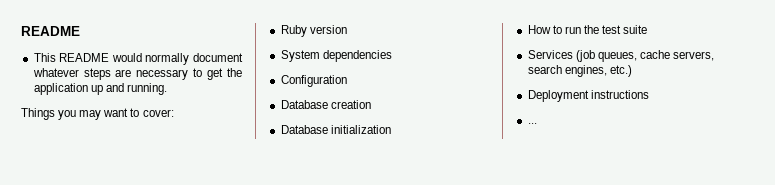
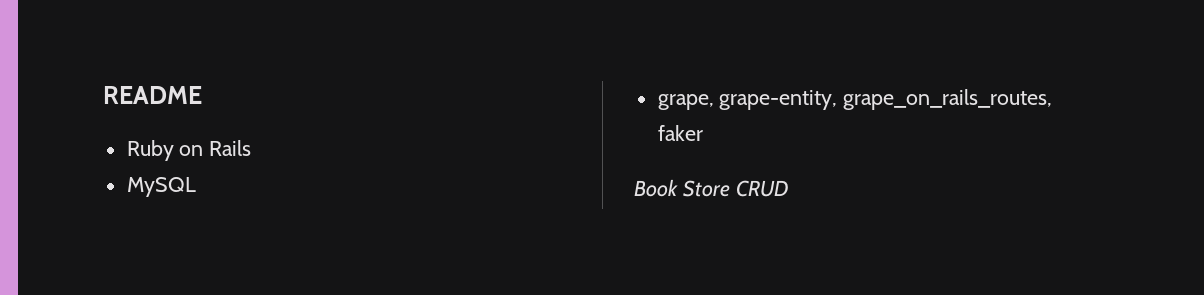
- This README would normally document whatever steps are necessary to get the application up and running.
- Things you may want to cover:
- Ruby version
- System dependencies
- Configuration
- Database creation
- Database initialization
- How to run the test suite
- Services (job queues, cache servers, search engines, etc.)
- Deployment instructions
- ...
+ Ruby on Rails
+ MySQL
+ grape, grape-entity, grape_on_rails_routes, faker
+ Book Store CRUD

